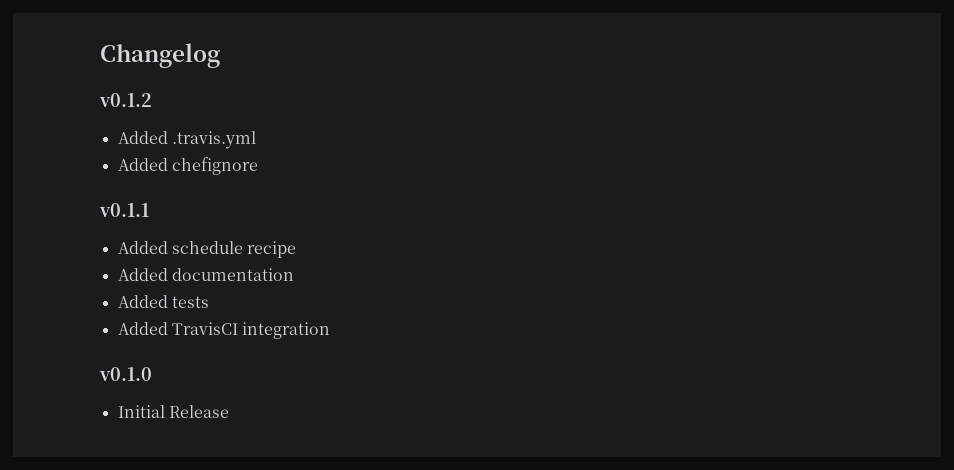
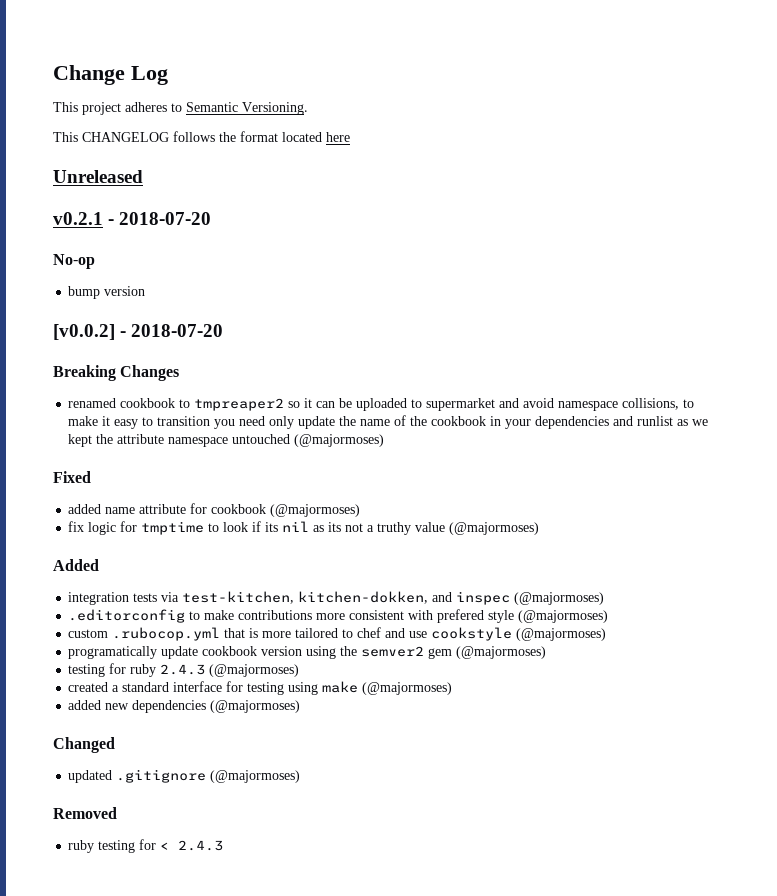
- Changelog
- v0.1.2
- Added .travis.yml
- Added chefignore
- v0.1.1
- Added schedule recipe
- Added documentation
- Added tests
- Added TravisCI integration
- v0.1.0
- Initial Release
+ Change Log
+ This project adheres to Semantic Versioning.
+ This CHANGELOG follows the format located here
+ Unreleased
+ v0.2.1 - 2018-07-20
+ No-op
+ bump version
+ [v0.0.2] - 2018-07-20
+ Breaking Changes
+ renamed cookbook to tmpreaper2 so it can be uploaded to supermarket and avoid namespace collisions, to make it easy to transition you need only update the name of the cookbook in your dependencies and runlist as we kept the attribute namespace untouched (@majormoses)
+ Fixed
+ added name attribute for cookbook (@majormoses)
+ fix logic for tmptime to look if its nil as its not a truthy value (@majormoses)
+ Added
+ integration tests via test-kitchen, kitchen-dokken, and inspec (@majormoses)
+ .editorconfig to make contributions more consistent with prefered style (@majormoses)
+ custom .rubocop.yml that is more tailored to chef and use cookstyle (@majormoses)
+ programatically update cookbook version using the semver2 gem (@majormoses)
+ testing for ruby 2.4.3 (@majormoses)
+ created a standard interface for testing using make (@majormoses)
+ added new dependencies (@majormoses)
+ Changed
+ updated .gitignore (@majormoses)
+ Removed
+ ruby testing for < 2.4.3

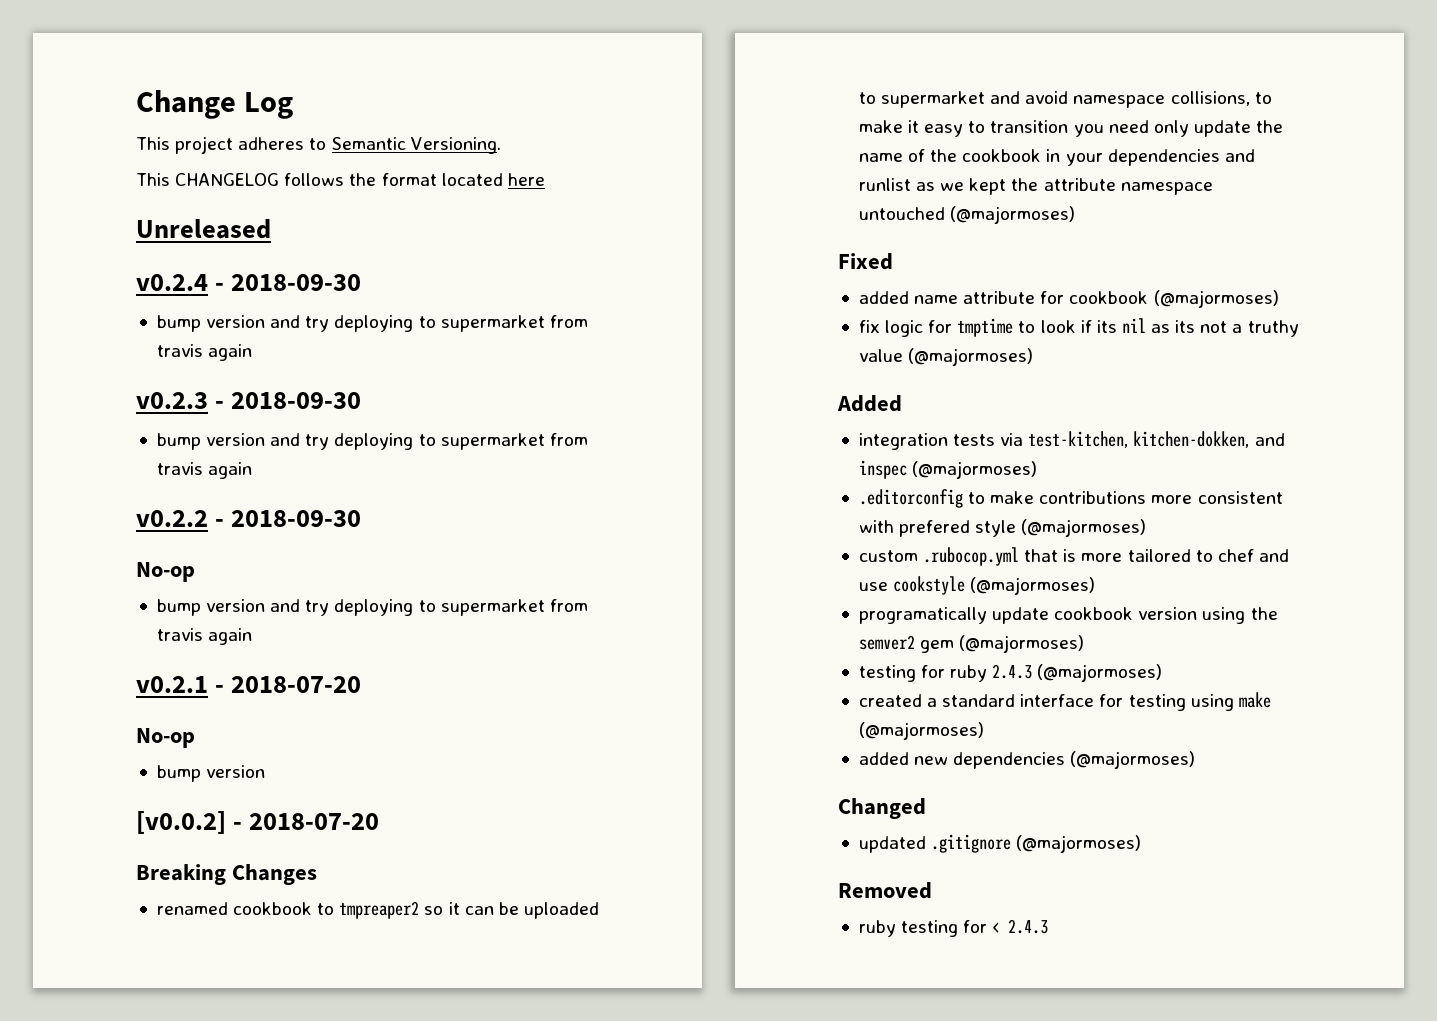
+ v0.2.4 - 2018-09-30
+ bump version and try deploying to supermarket from travis again
+ v0.2.3 - 2018-09-30
+ bump version and try deploying to supermarket from travis again
+ v0.2.2 - 2018-09-30
+ No-op
+ bump version and try deploying to supermarket from travis again

